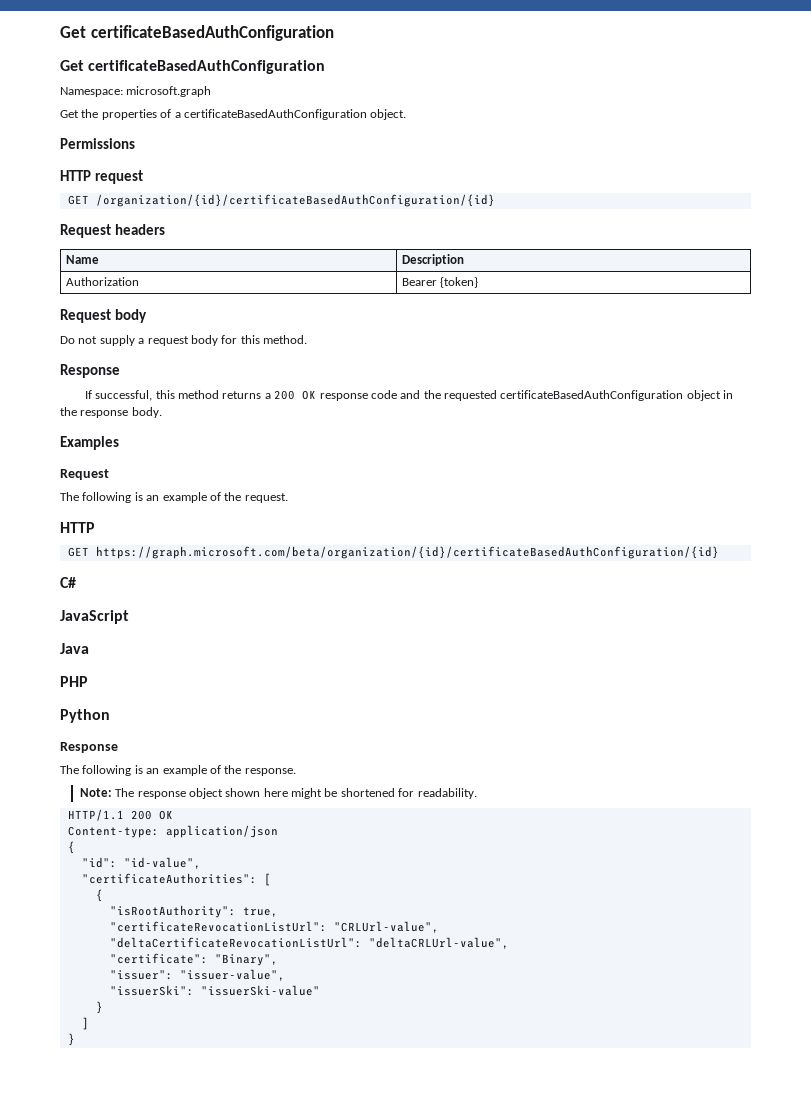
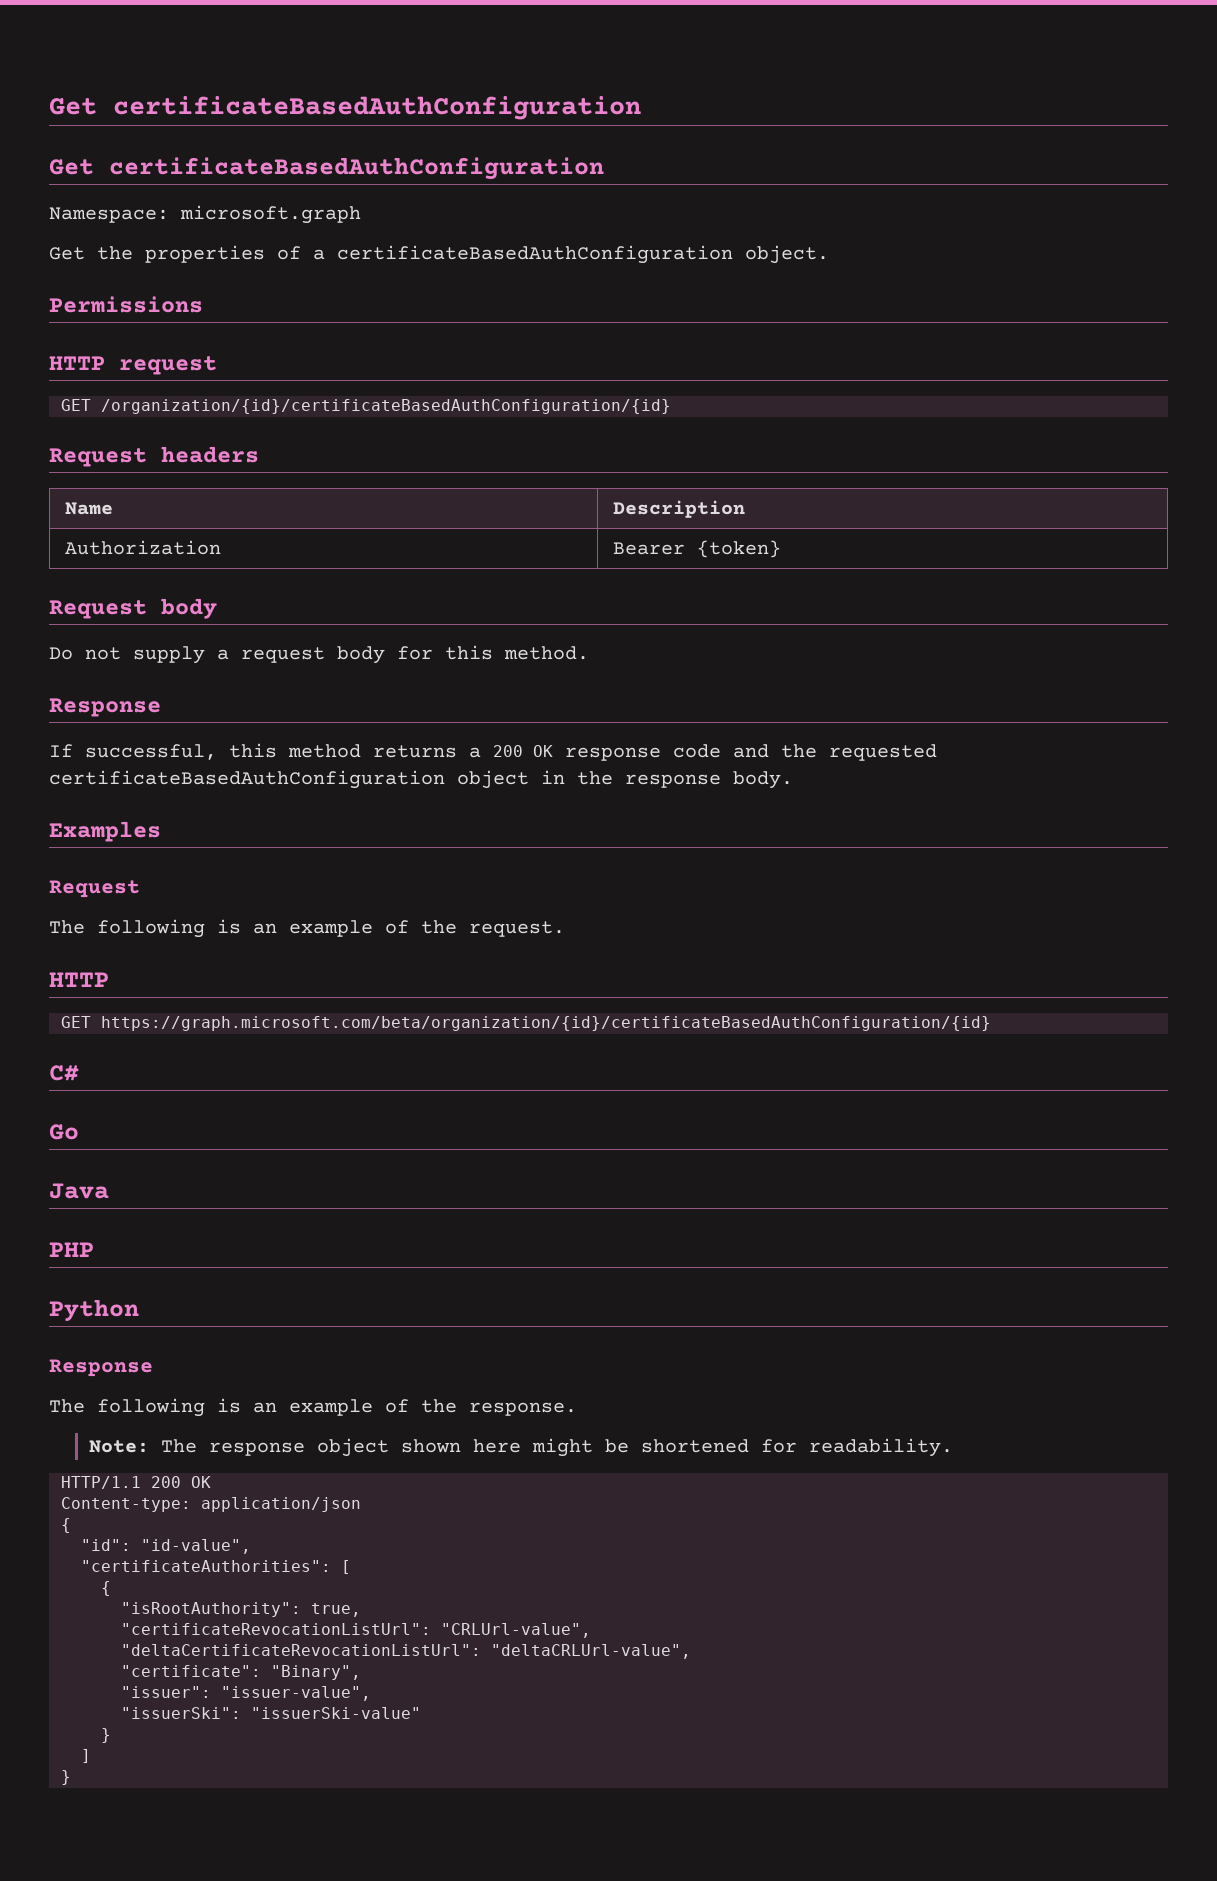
- JavaScript
+ Go

